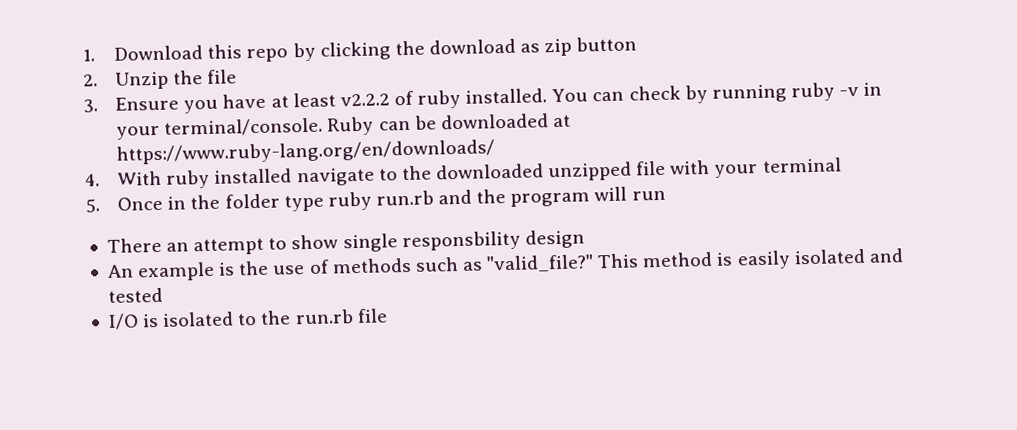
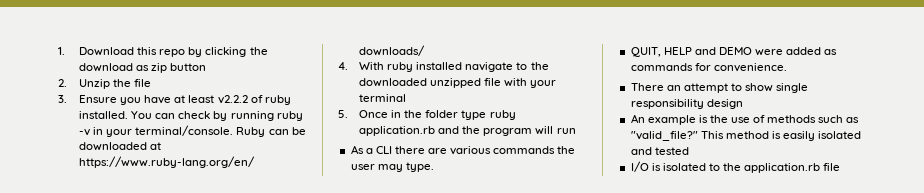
- 5. Once in the folder type ruby run.rb and the program will run
+ 5. Once in the folder type ruby application.rb and the program will run
+ As a CLI there are various commands the user may type.
+ QUIT, HELP and DEMO were added as commands for convenience.
- There an attempt to show single responsbility design
+ There an attempt to show single responsibility design
- I/O is isolated to the run.rb file
+ I/O is isolated to the application.rb file

